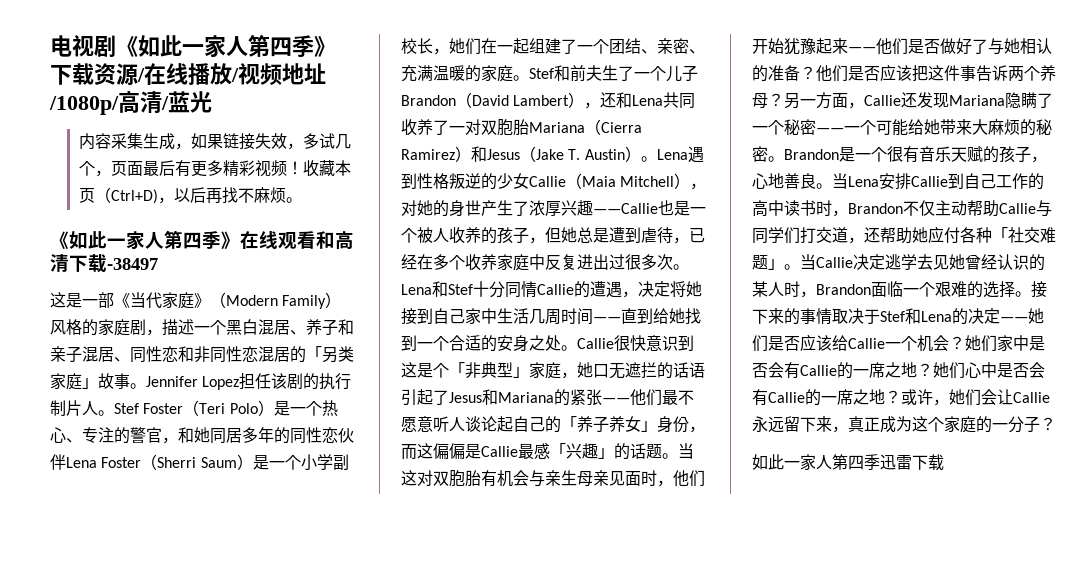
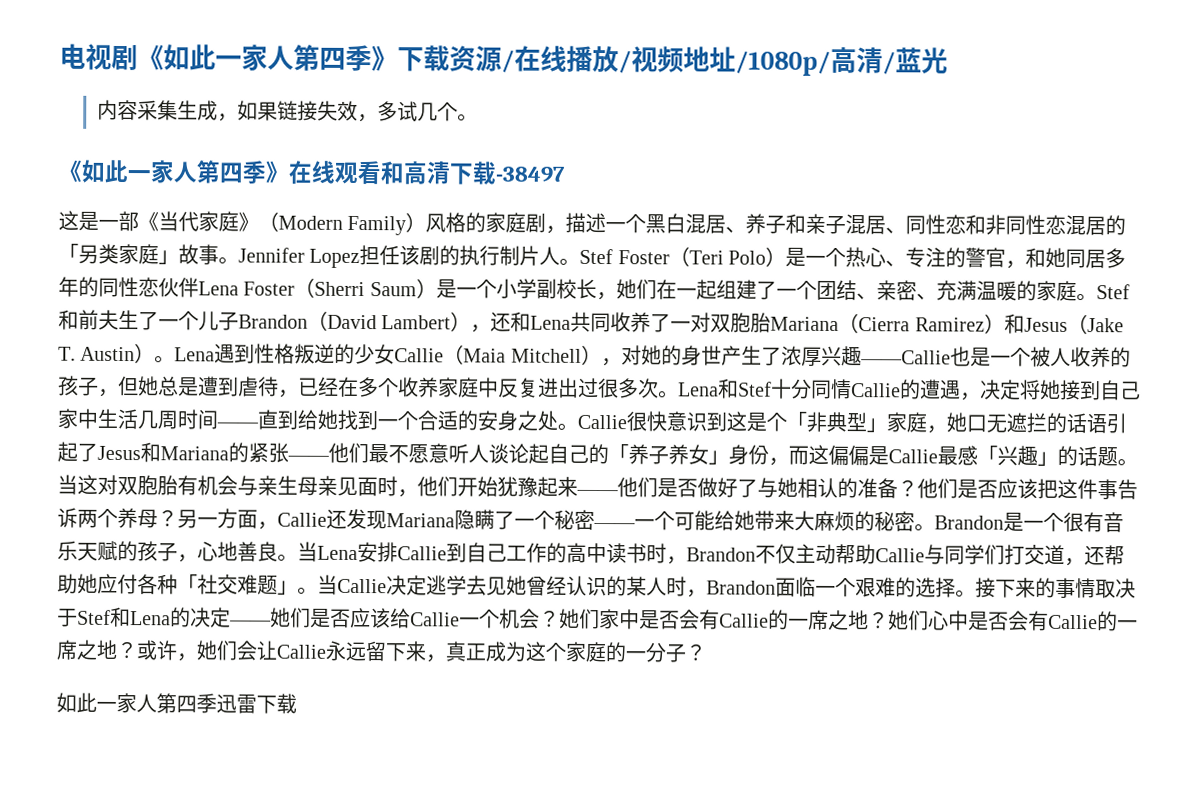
- 内容采集生成，如果链接失效，多试几个，页面最后有更多精彩视频！收藏本页（Ctrl+D)，以后再找不麻烦。
+ 内容采集生成，如果链接失效，多试几个。

